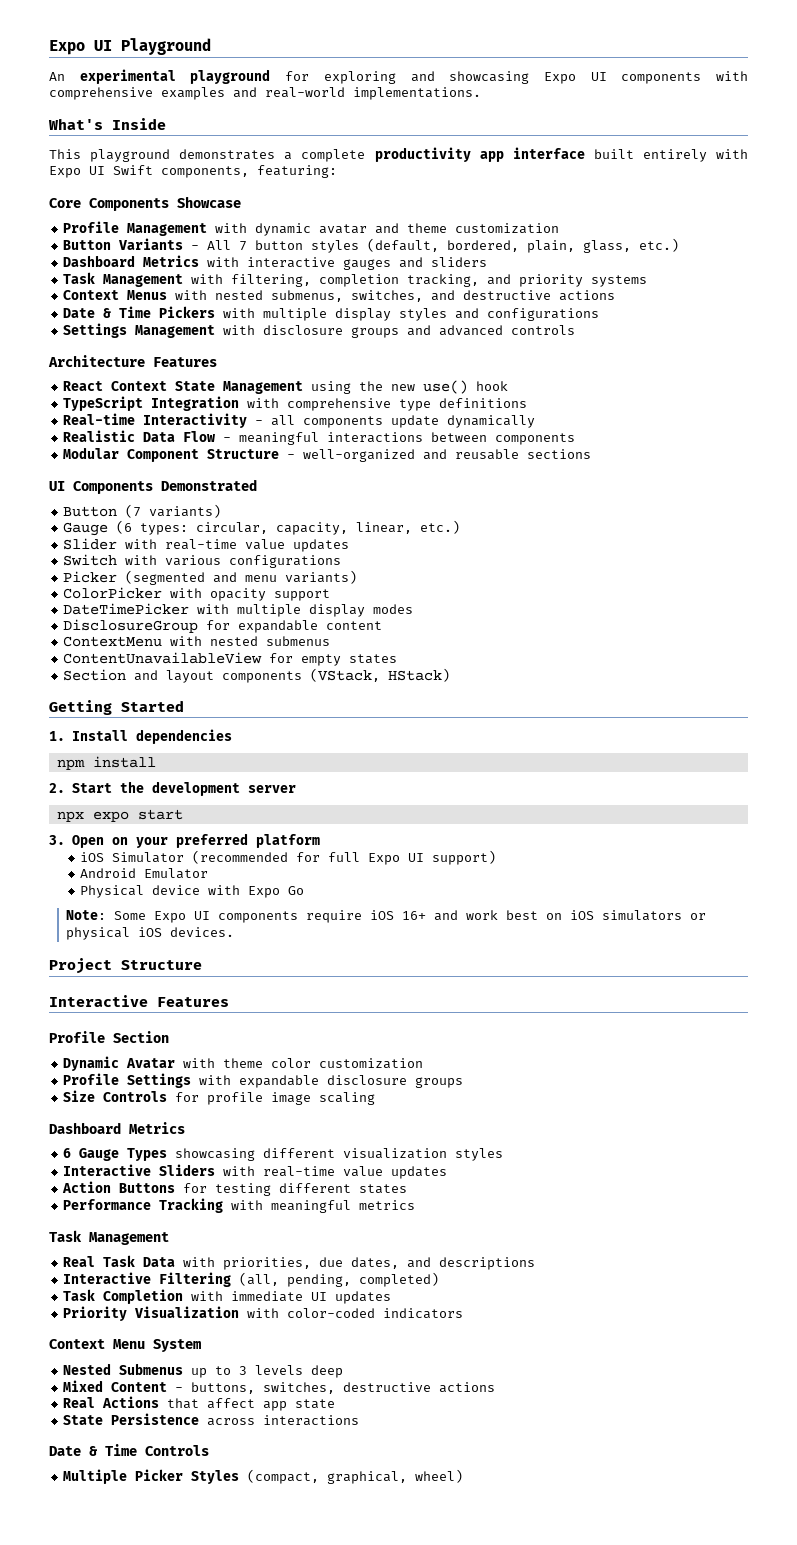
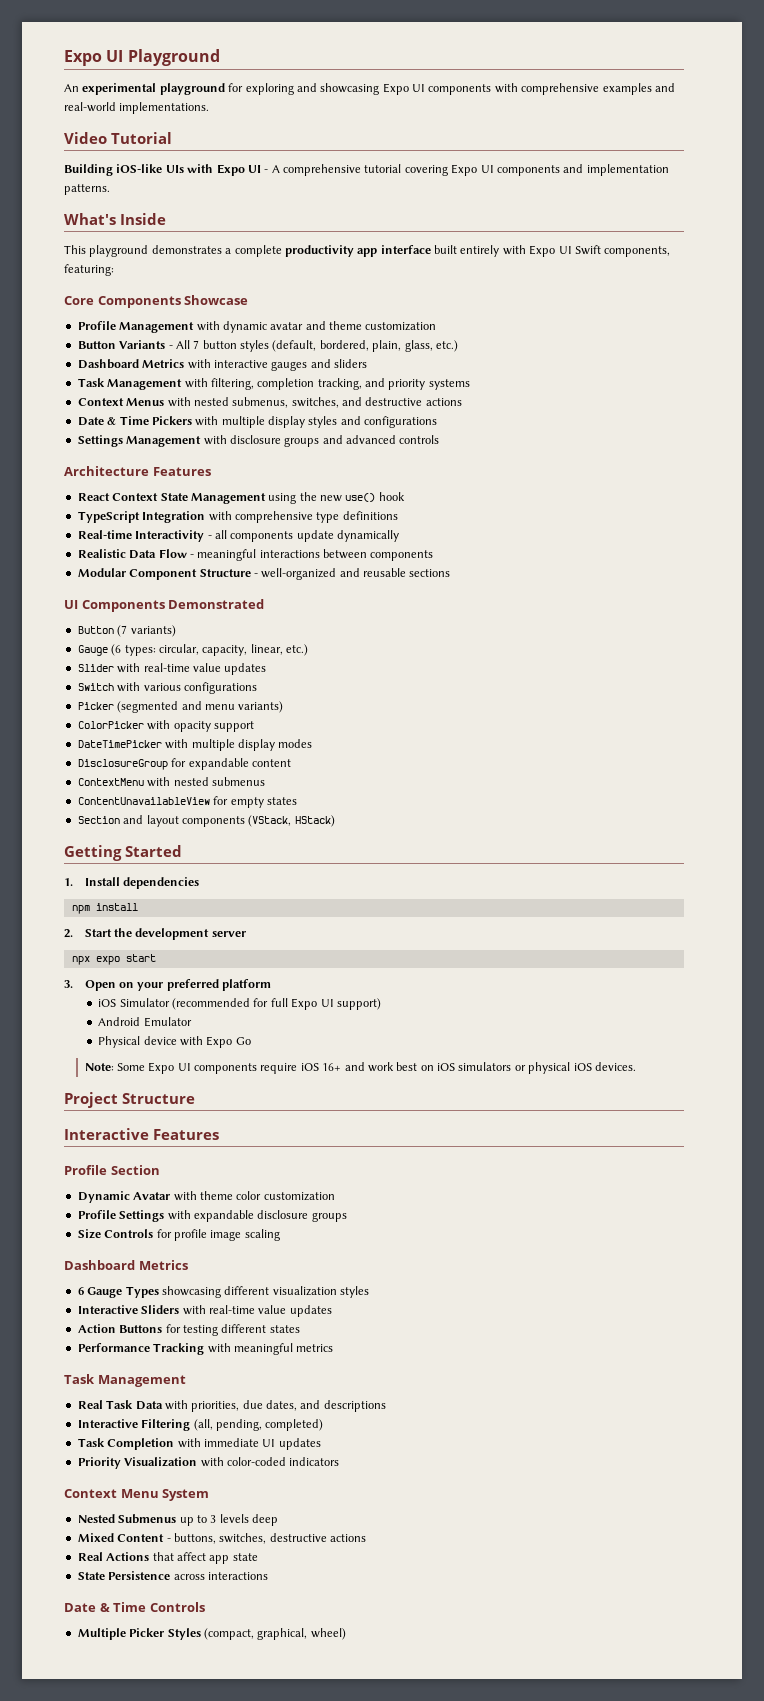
+ Video Tutorial
+ Building iOS-like UIs with Expo UI - A comprehensive tutorial covering Expo UI components and implementation patterns.

